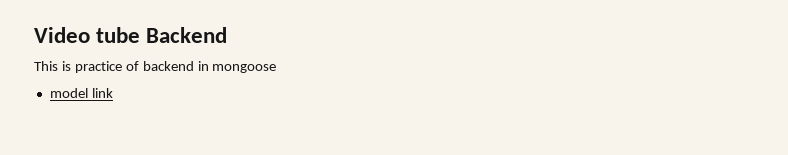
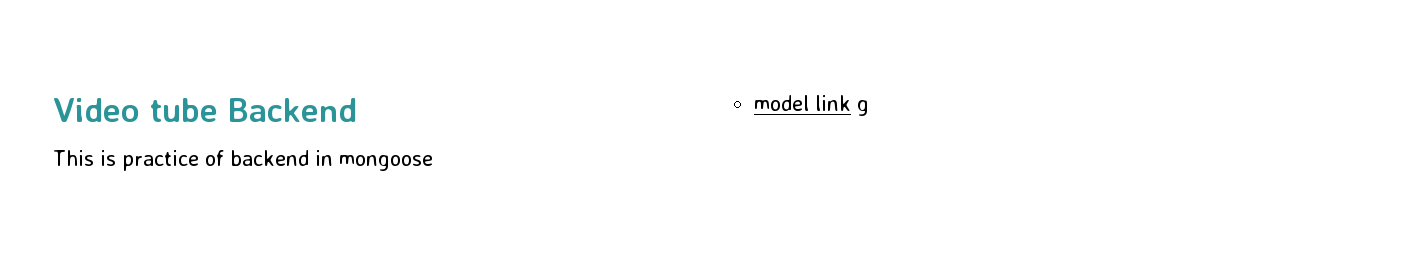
- model link
+ model link g

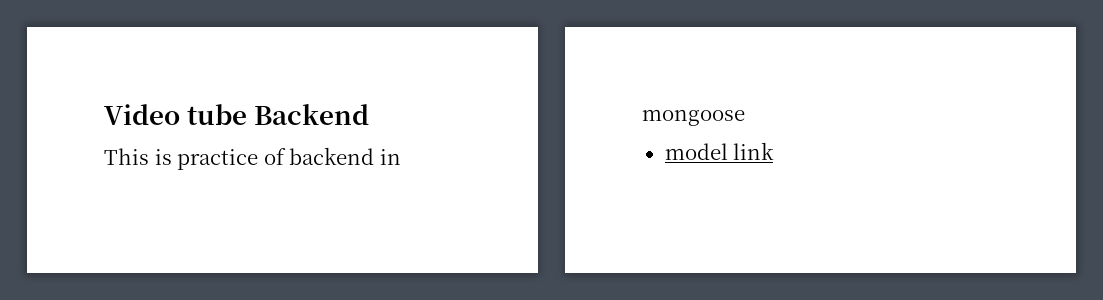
- model link g
+ model link

